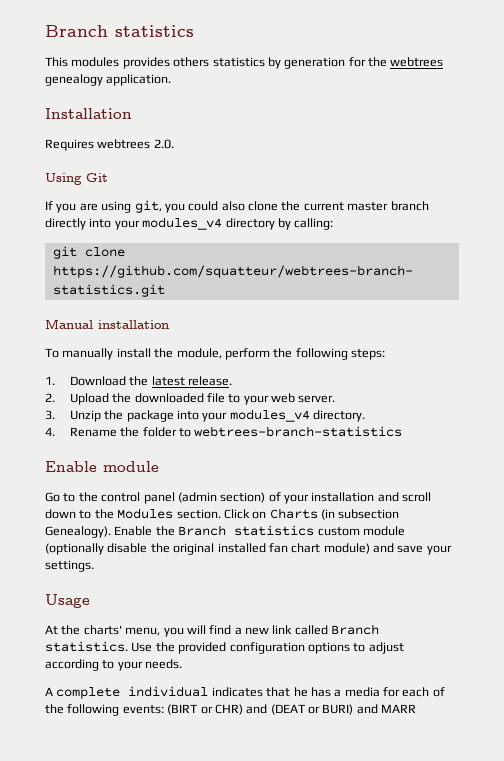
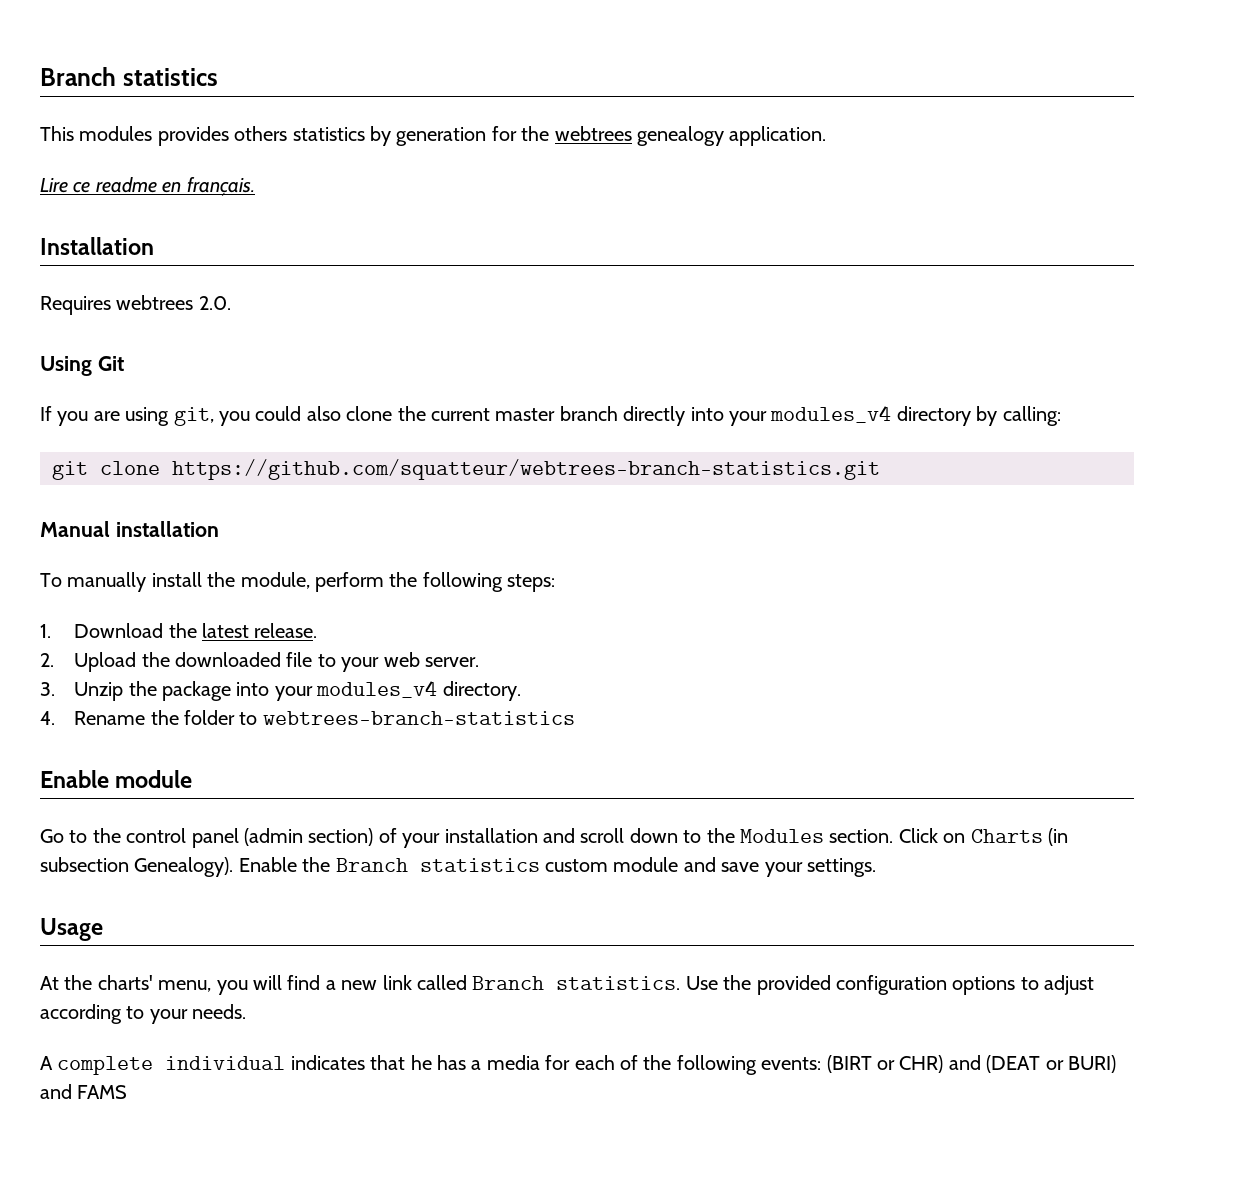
+ Lire ce readme en français.
- Enable the Branch statistics custom module (optionally disable the original installed fan chart module) and save your settings.
+ Enable the Branch statistics custom module and save your settings.
- A complete individual indicates that he has a media for each of the following events: (BIRT or CHR) and (DEAT or BURI) and MARR
+ A complete individual indicates that he has a media for each of the following events: (BIRT or CHR) and (DEAT or BURI) and FAMS

